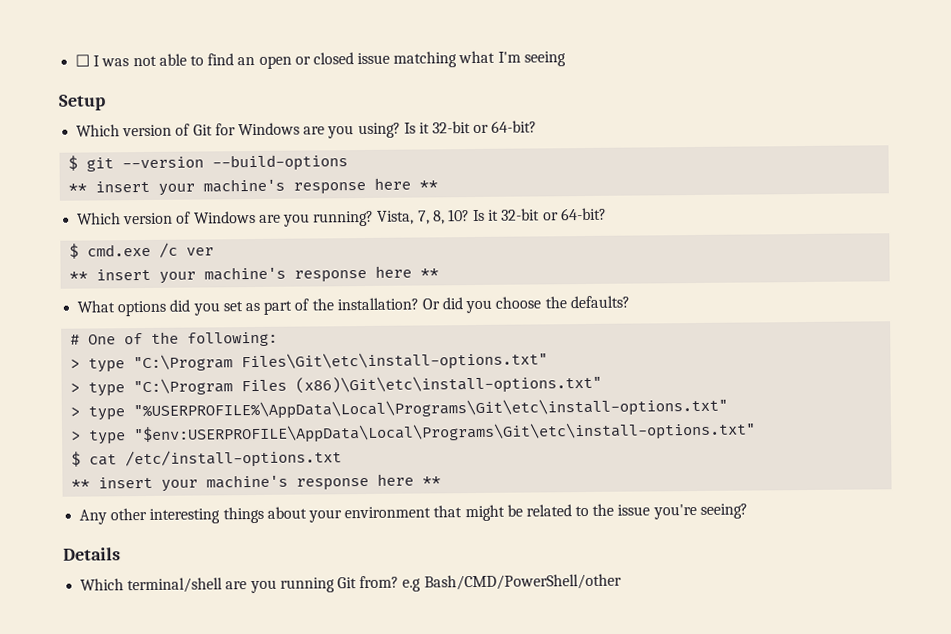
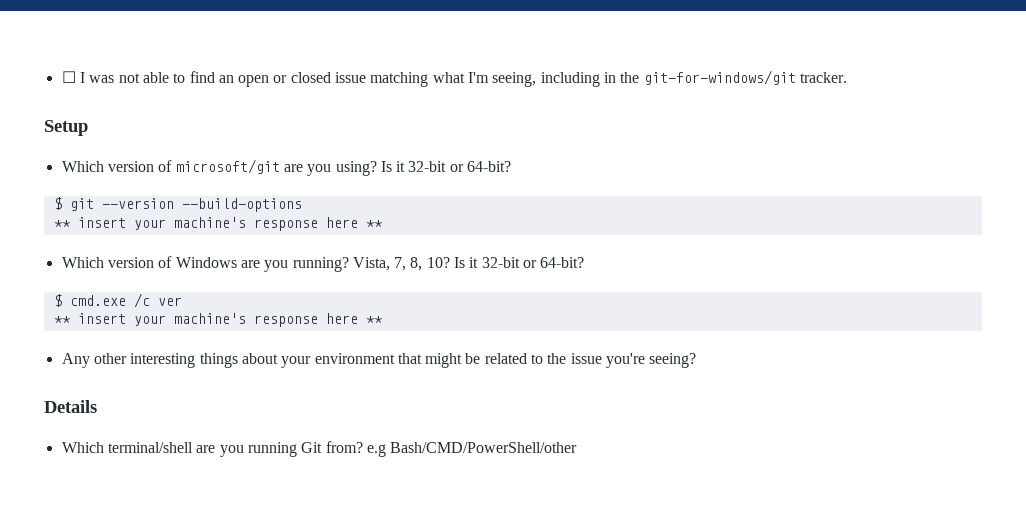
- ☐ I was not able to find an open or closed issue matching what I'm seeing
+ ☐ I was not able to find an open or closed issue matching what I'm seeing, including in the git-for-windows/git tracker.
- Which version of Git for Windows are you using?
+ Which version of microsoft/git are you using?
- What options did you set as part of the installation? Or did you choose the defaults?
- # One of the following:
- > type "C:\Program Files\Git\etc\install-options.txt"
- > type "C:\Program Files (x86)\Git\etc\install-options.txt"
- > type "%USERPROFILE%\AppData\Local\Programs\Git\etc\install-options.txt"
- > type "$env:USERPROFILE\AppData\Local\Programs\Git\etc\install-options.txt"
- $ cat /etc/install-options.txt
- ** insert your machine's response here **

